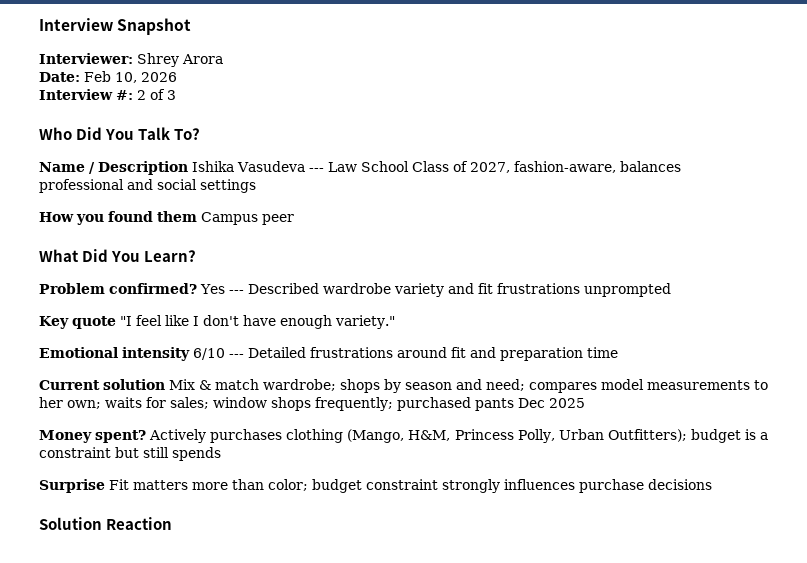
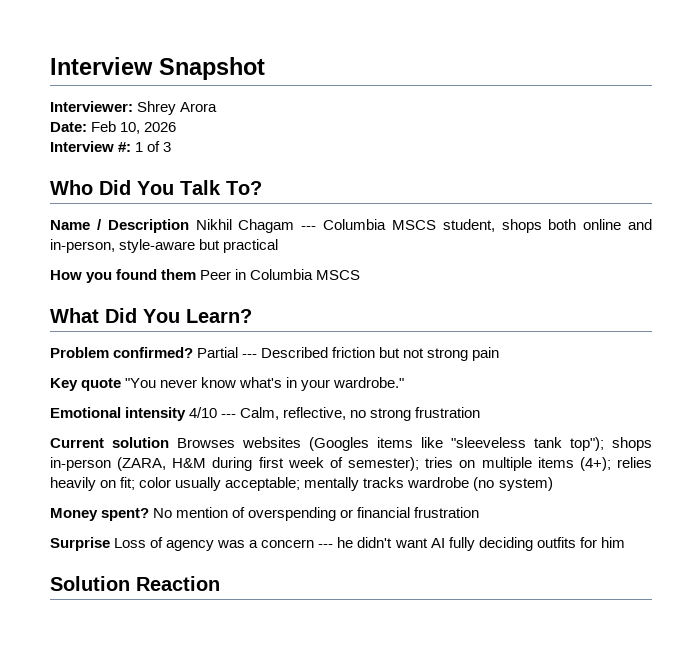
- Interview #: 2 of 3
+ Interview #: 1 of 3
- Name / Description Ishika Vasudeva --- Law School Class of 2027, fashion-aware, balances professional and social settings
+ Name / Description Nikhil Chagam --- Columbia MSCS student, shops both online and in-person, style-aware but practical
- How you found them Campus peer
+ How you found them Peer in Columbia MSCS
- Yes --- Described wardrobe variety and fit frustrations unprompted
- Key quote "I feel like I don't have enough variety."
- Emotional intensity 6/10 --- Detailed frustrations around fit and preparation time
- Current solution Mix & match wardrobe; shops by season and need; compares model measurements to her own; waits for sales; window shops frequently; purchased pants Dec 2025
- Money spent? Actively purchases clothing (Mango, H&M, Princess Polly, Urban Outfitters); budget is a constraint but still spends
- Surprise Fit matters more than color; budget constraint strongly influences purchase decisions
+ Partial --- Described friction but not strong pain
+ Key quote "You never know what's in your wardrobe."
+ Emotional intensity 4/10 --- Calm, reflective, no strong frustration
+ Current solution Browses websites (Googles items like "sleeveless tank top"); shops in-person (ZARA, H&M during first week of semester); tries on multiple items (4+); relies heavily on fit; color usually acceptable; mentally tracks wardrobe (no system)
+ Money spent? No mention of overspending or financial frustration
+ Surprise Loss of agency was a concern --- he didn't want AI fully deciding outfits for him

